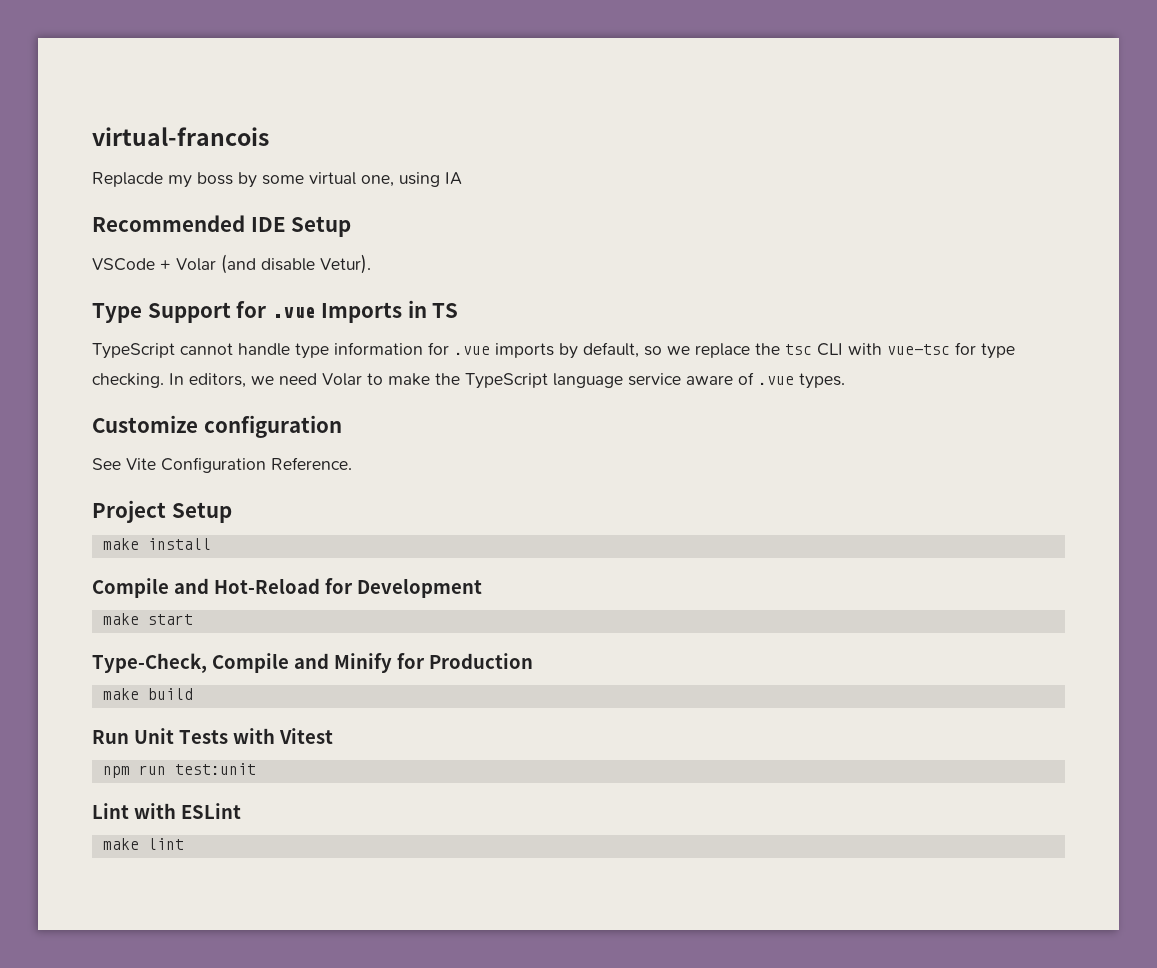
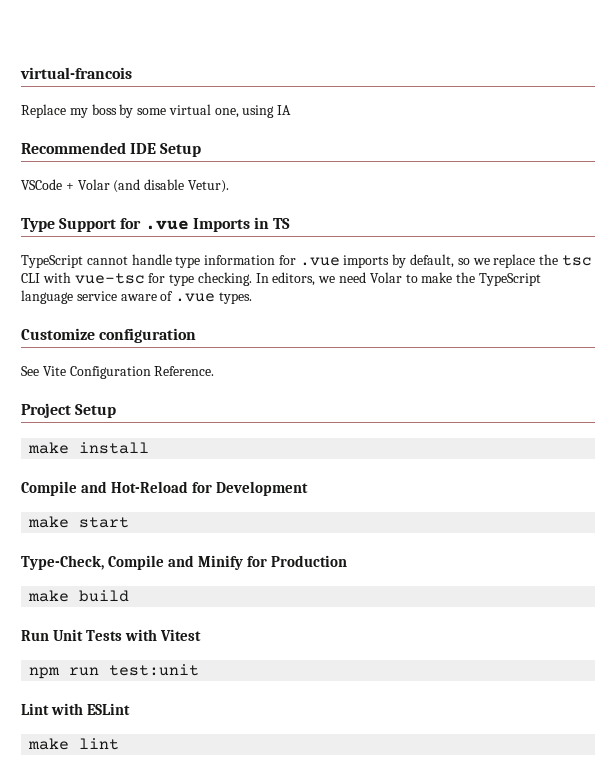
- Replacde my boss by some virtual one, using IA
+ Replace my boss by some virtual one, using IA

